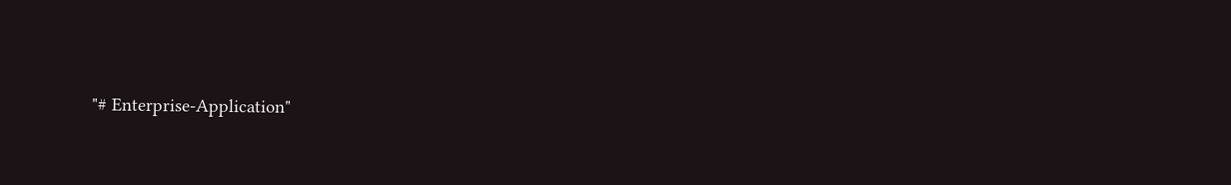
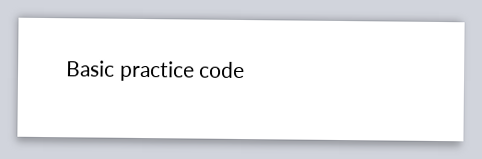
- "# Enterprise-Application"
+ Basic practice code

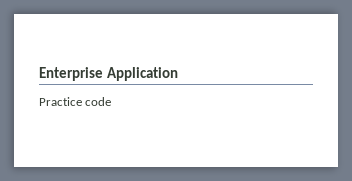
- Basic practice code
+ Enterprise Application
+ Practice code

